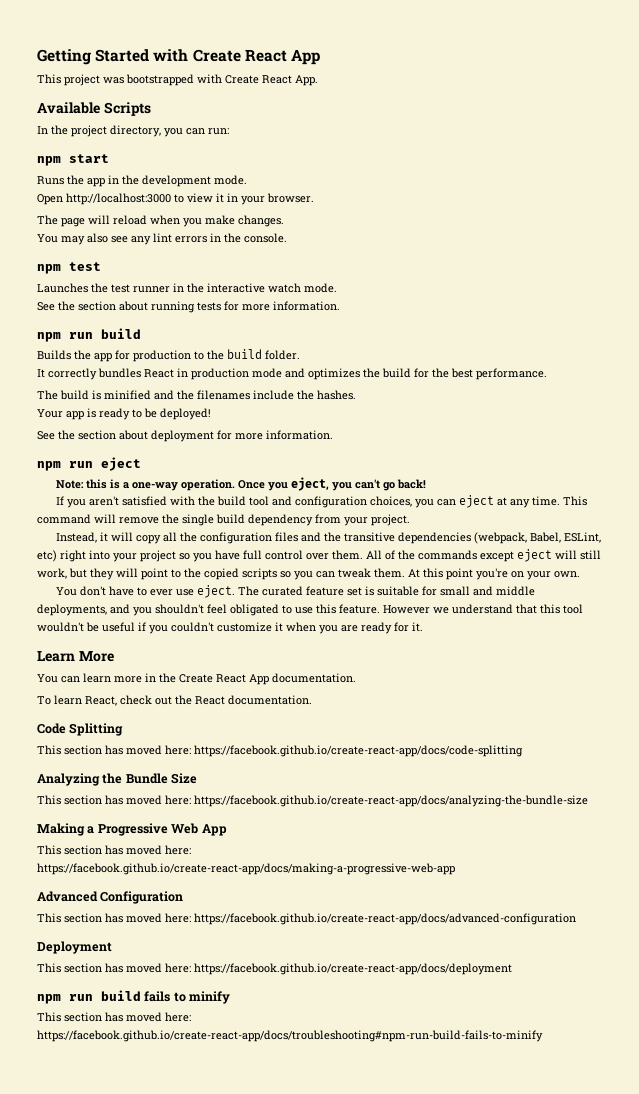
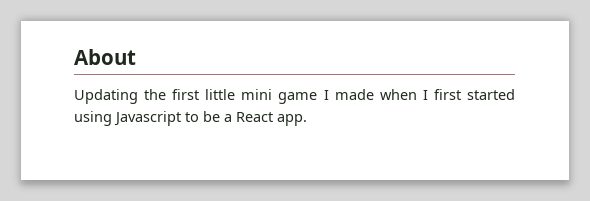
- Getting Started with Create React App
- This project was bootstrapped with Create React App.
- Available Scripts
- In the project directory, you can run:
- npm start
- Runs the app in the development mode.
- Open http://localhost:3000 to view it in your browser.
- The page will reload when you make changes.
- You may also see any lint errors in the console.
- npm test
- Launches the test runner in the interactive watch mode.
- See the section about running tests for more information.
- npm run build
- Builds the app for production to the build folder.
- It correctly bundles React in production mode and optimizes the build for the best performance.
- The build is minified and the filenames include the hashes.
- Your app is ready to be deployed!
- See the section about deployment for more information.
- npm run eject
- Note: this is a one-way operation. Once you eject, you can't go back!
- If you aren't satisfied with the build tool and configuration choices, you can eject at any time. This command will remove the single build dependency from your project.
- Instead, it will copy all the configuration files and the transitive dependencies (webpack, Babel, ESLint, etc) right into your project so you have full control over them. All of the commands except eject will still work, but they will point to the copied scripts so you can tweak them. At this point you're on your own.
- You don't have to ever use eject. The curated feature set is suitable for small and middle deployments, and you shouldn't feel obligated to use this feature. However we understand that this tool wouldn't be useful if you couldn't customize it when you are ready for it.
- Learn More
- You can learn more in the Create React App documentation.
- To learn React, check out the React documentation.
- Code Splitting
- This section has moved here: https://facebook.github.io/create-react-app/docs/code-splitting
- Analyzing the Bundle Size
- This section has moved here: https://facebook.github.io/create-react-app/docs/analyzing-the-bundle-size
- Making a Progressive Web App
- This section has moved here: https://facebook.github.io/create-react-app/docs/making-a-progressive-web-app
- Advanced Configuration
- This section has moved here: https://facebook.github.io/create-react-app/docs/advanced-configuration
- Deployment
- This section has moved here: https://facebook.github.io/create-react-app/docs/deployment
- npm run build fails to minify
- This section has moved here: https://facebook.github.io/create-react-app/docs/troubleshooting#npm-run-build-fails-to-minify
+ About
+ Updating the first little mini game I made when I first started using Javascript to be a React app.

